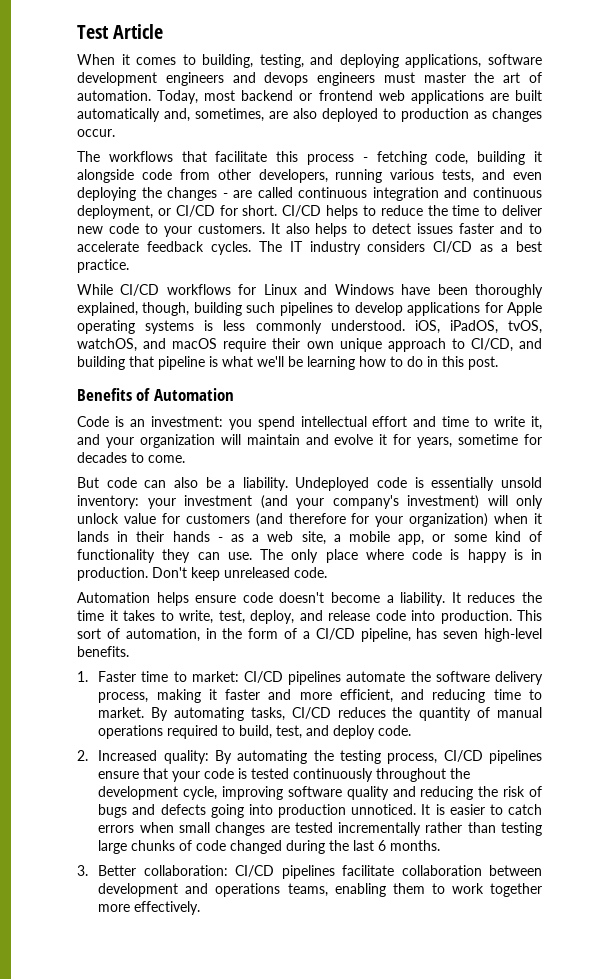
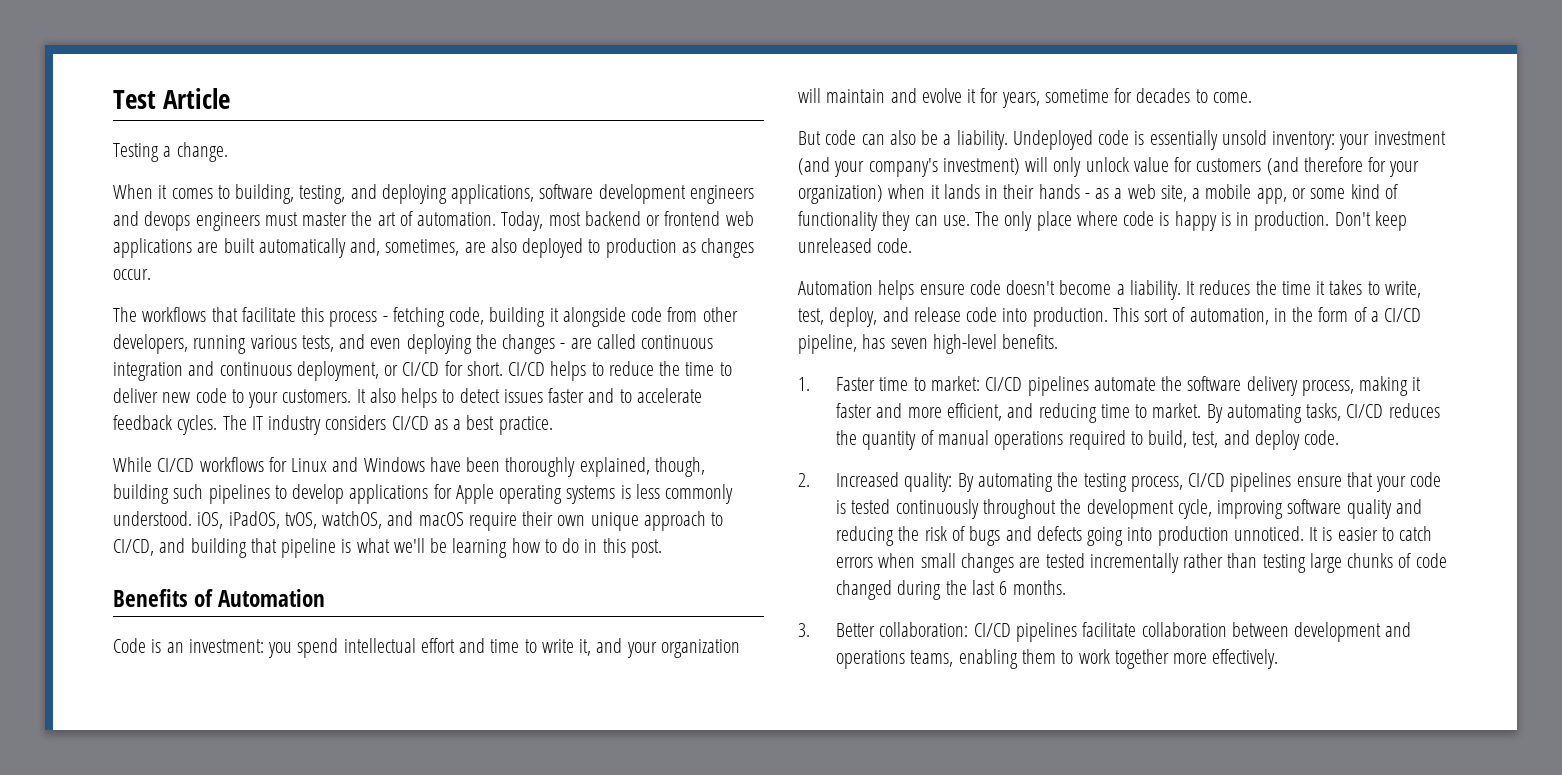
+ Testing a change.

